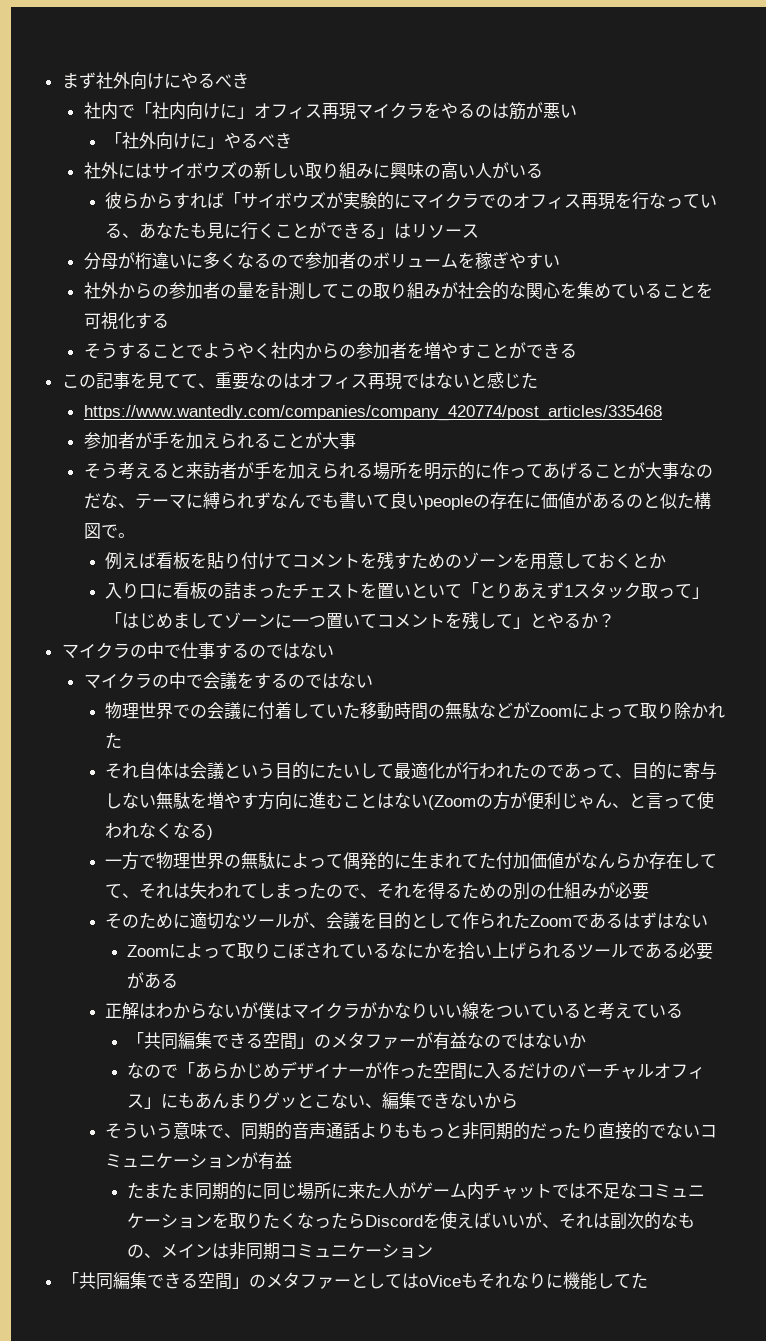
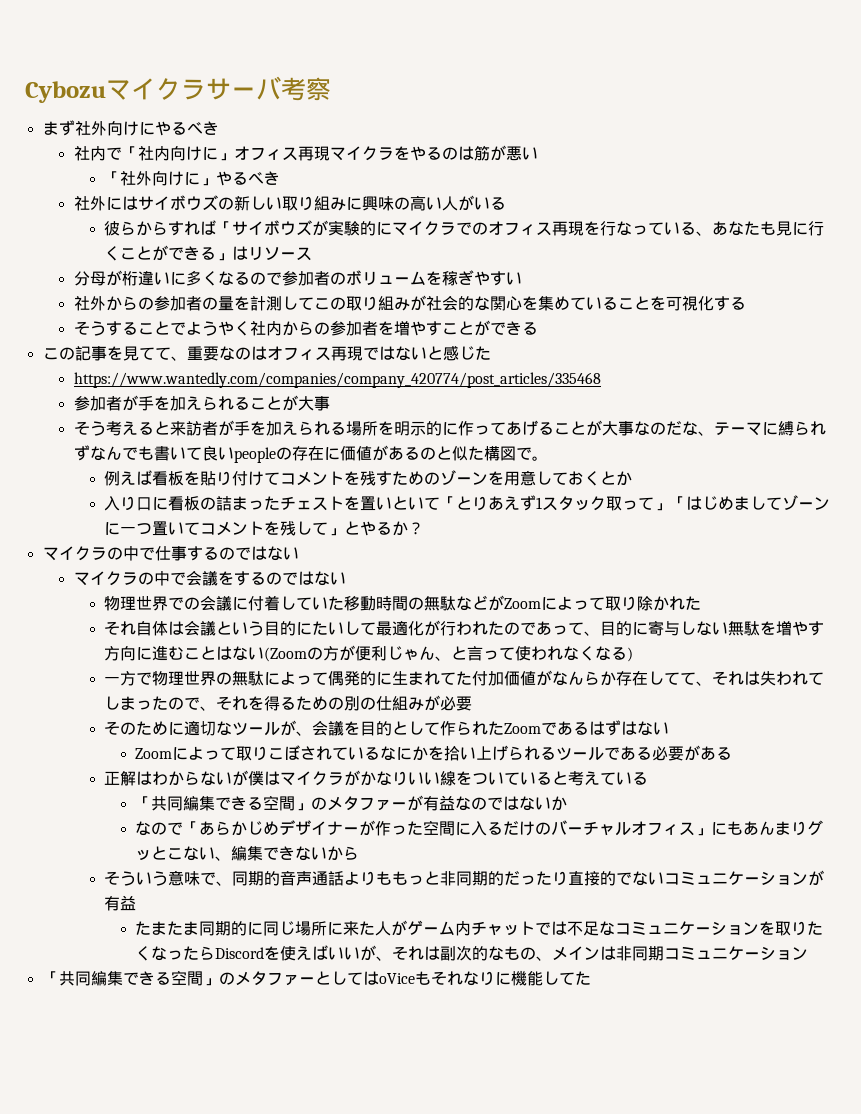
+ Cybozuマイクラサーバ考察

